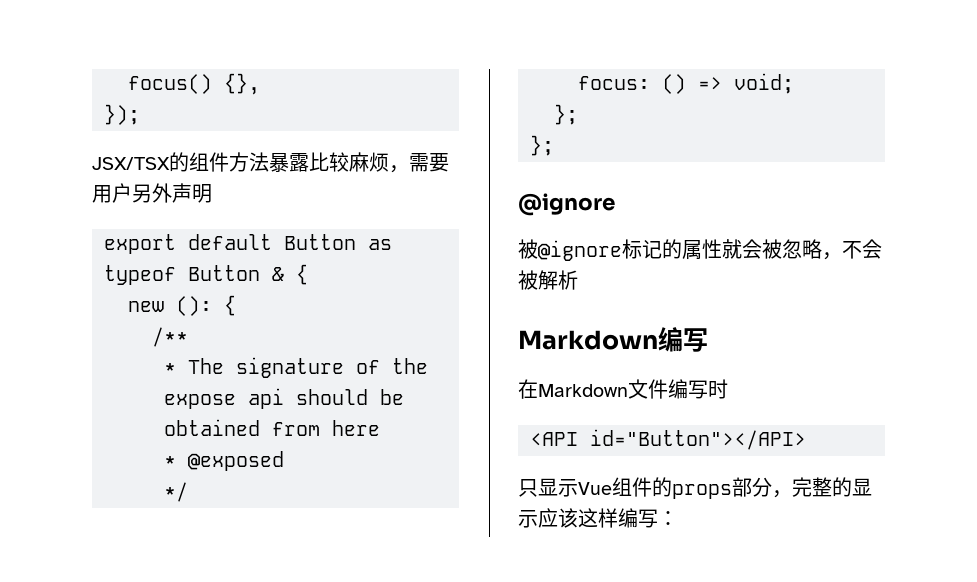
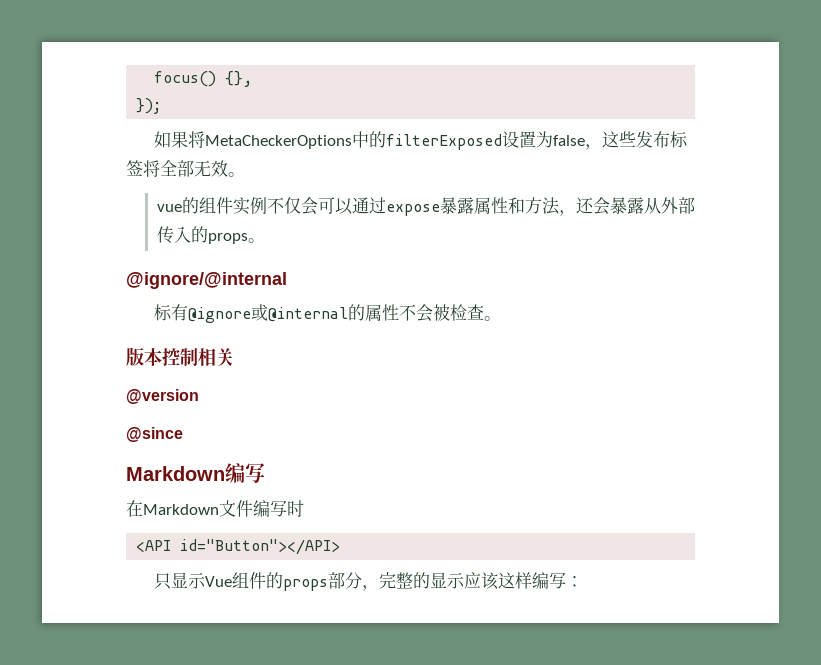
- JSX/TSX的组件方法暴露比较麻烦，需要用户另外声明
- export default Button as typeof Button & {
- new (): {
- /**
- * The signature of the expose api should be obtained from here
- * @exposed
- */
- focus: () => void;
- };
- };
- @ignore
- 被@ignore标记的属性就会被忽略，不会被解析
+ 如果将MetaCheckerOptions中的filterExposed设置为false，这些发布标签将全部无效。
+ vue的组件实例不仅会可以通过expose暴露属性和方法，还会暴露从外部传入的props。
+ @ignore/@internal
+ 标有@ignore或@internal的属性不会被检查。
+ 版本控制相关
+ @version
+ @since

